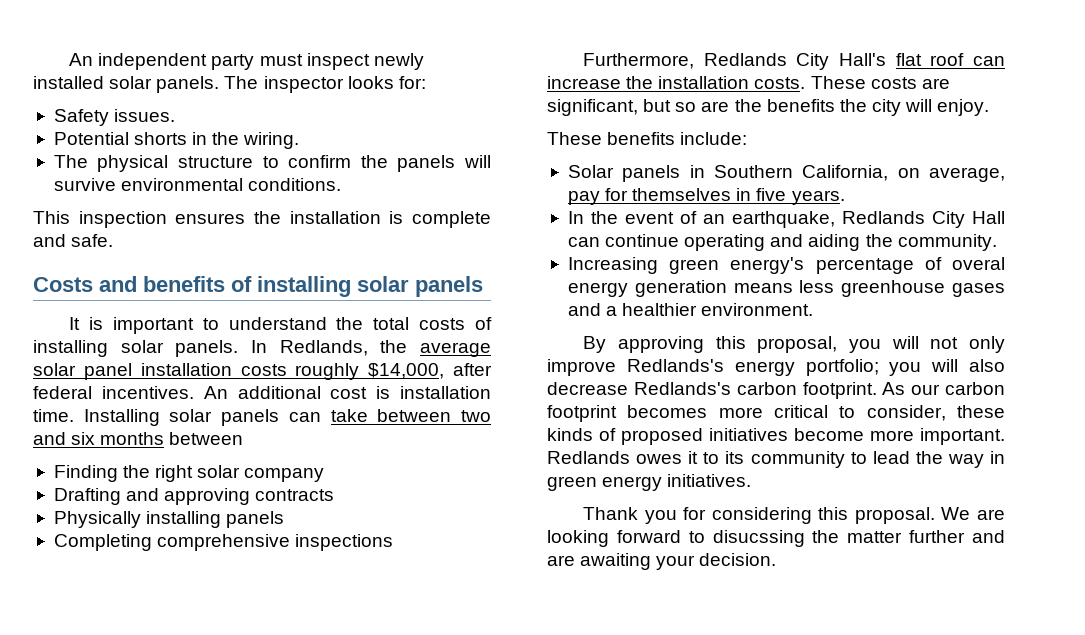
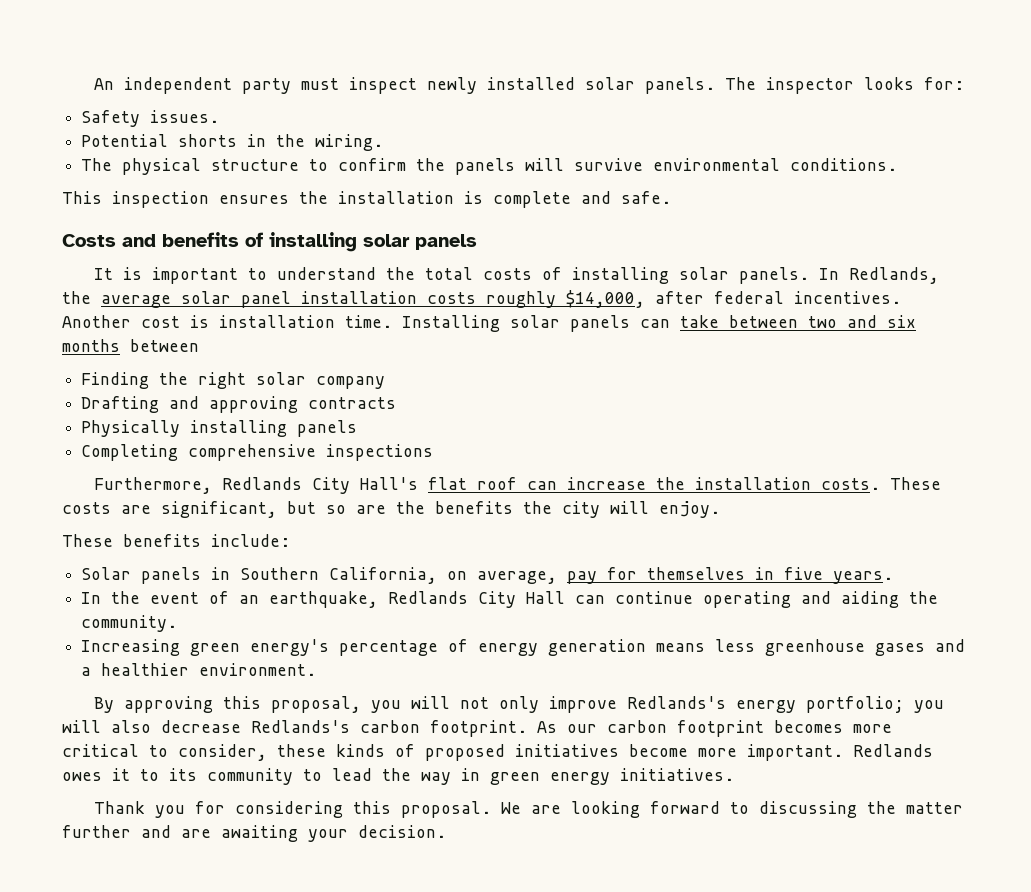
- An additional cost is installation time.
+ Another cost is installation time.
- Increasing green energy's percentage of overal energy generation means less greenhouse gases and a healthier environment.
+ Increasing green energy's percentage of energy generation means less greenhouse gases and a healthier environment.
- We are looking forward to disucssing the matter further and are awaiting your decision.
+ We are looking forward to discussing the matter further and are awaiting your decision.

